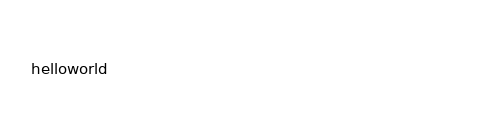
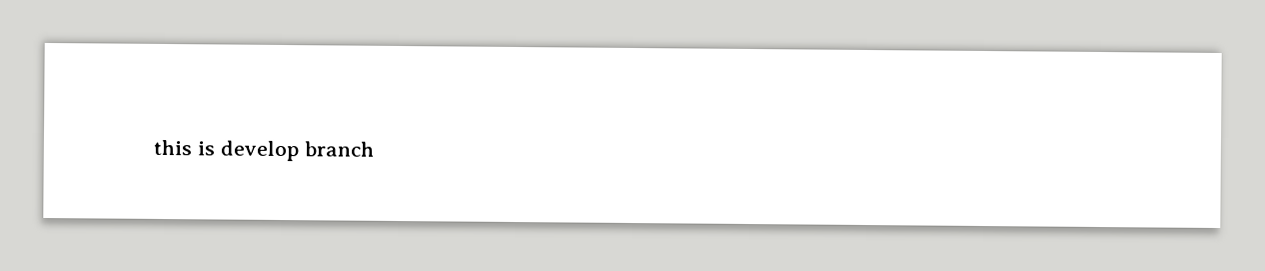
- helloworld
+ this is develop branch

